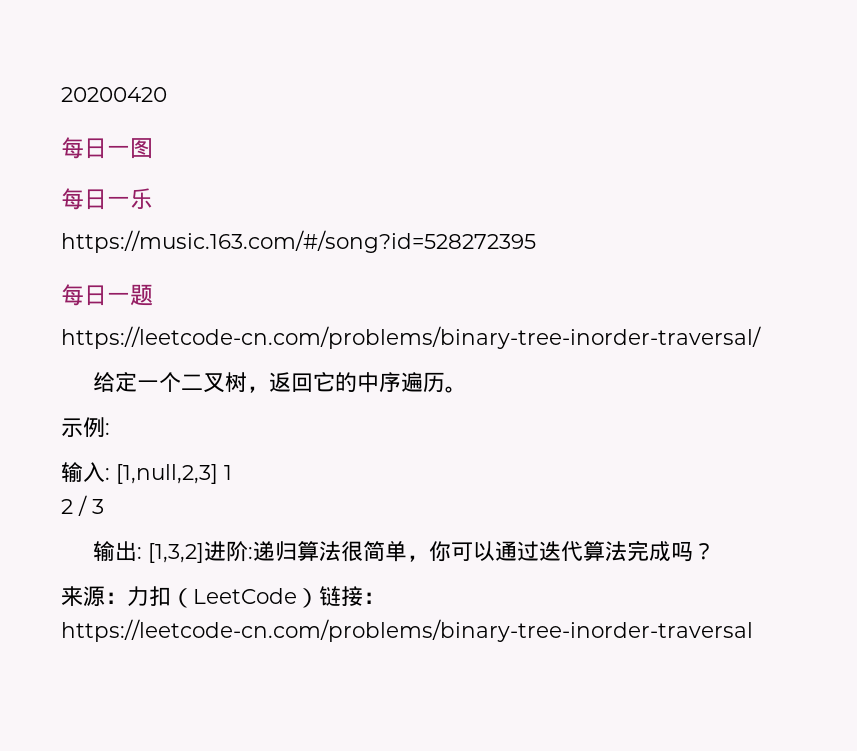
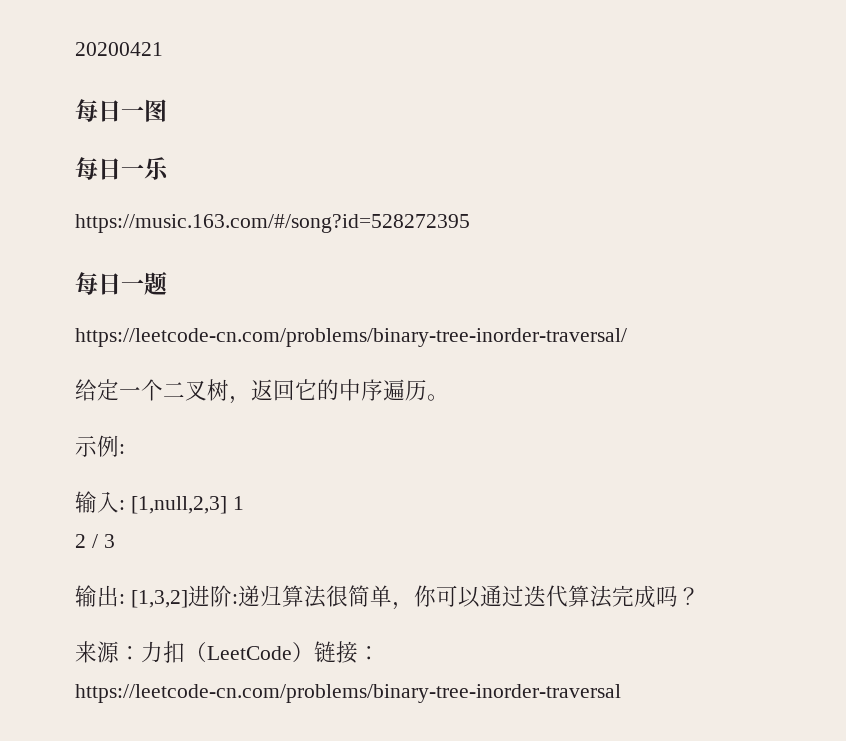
- 20200420
+ 20200421

